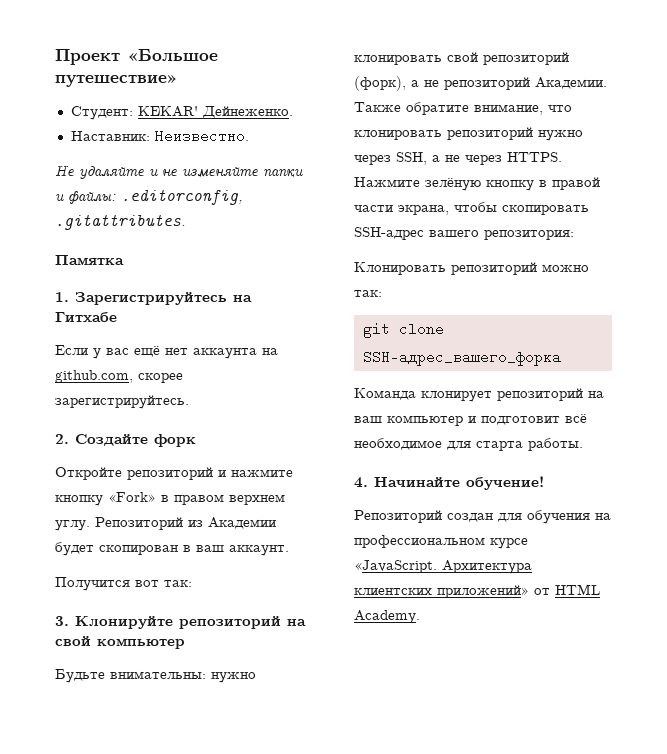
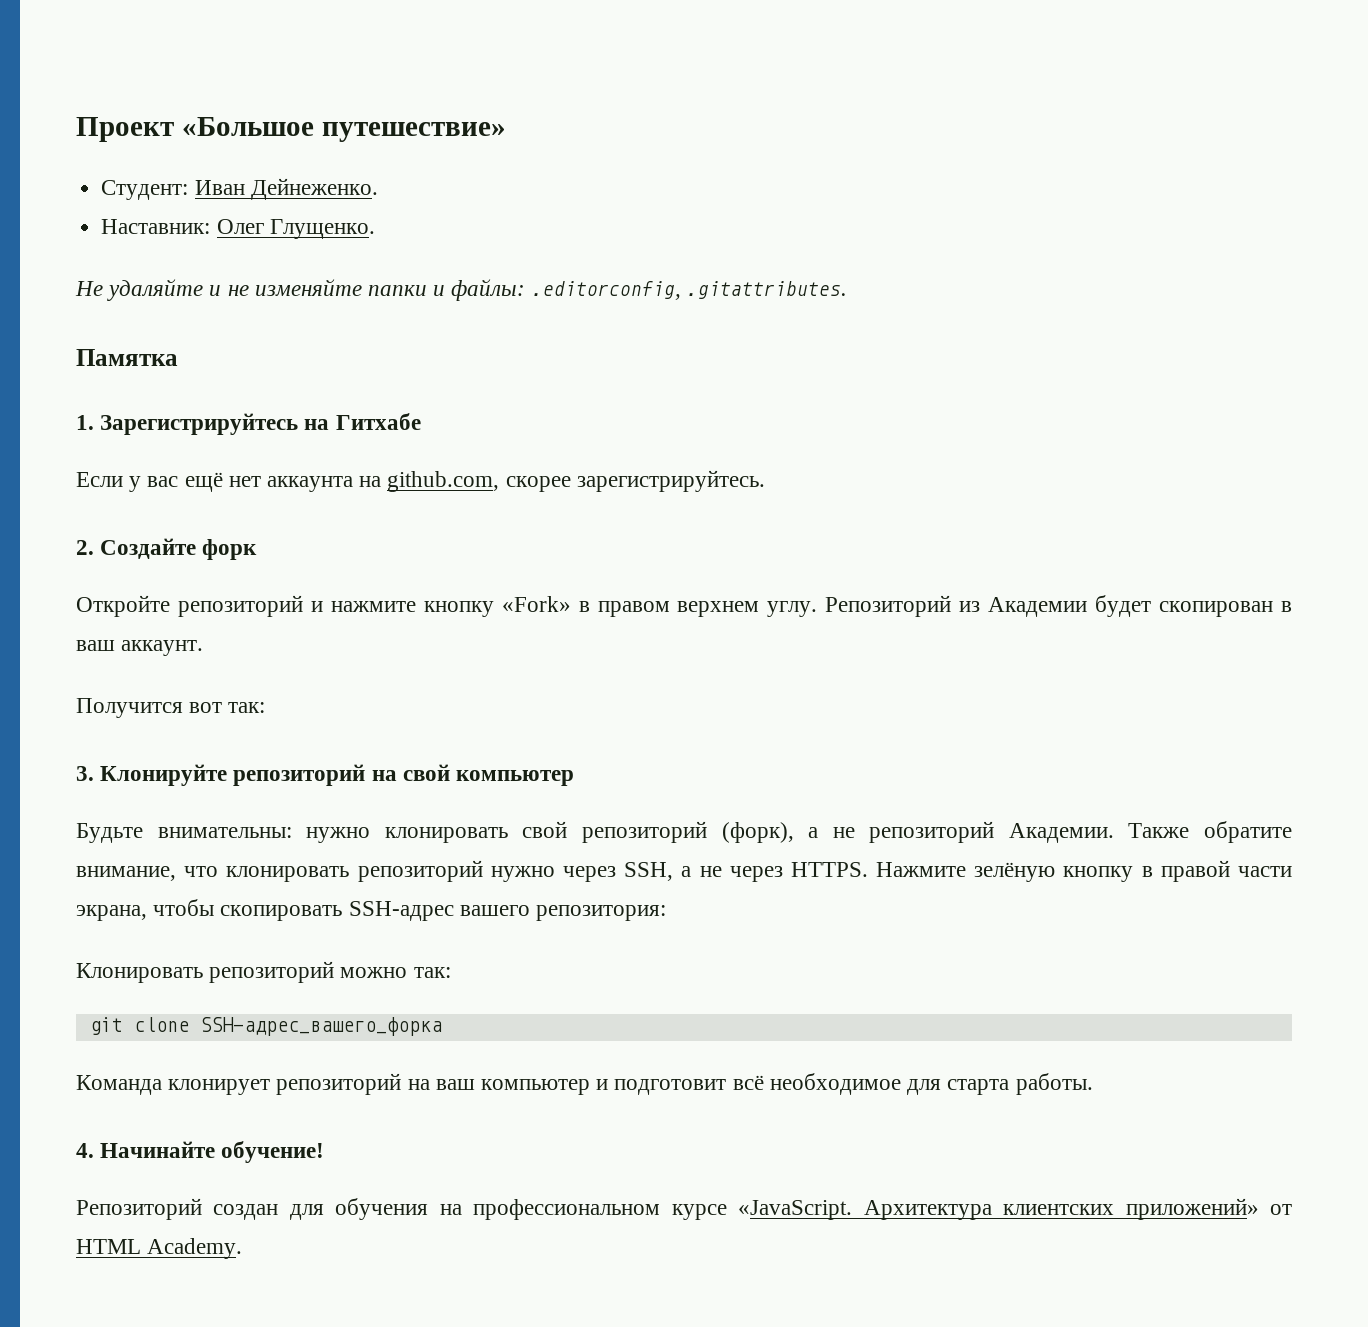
- Студент: KEKAR' Дейнеженко.
+ Студент: Иван Дейнеженко.
- Наставник: Неизвестно.
+ Наставник: Олег Глущенко.

